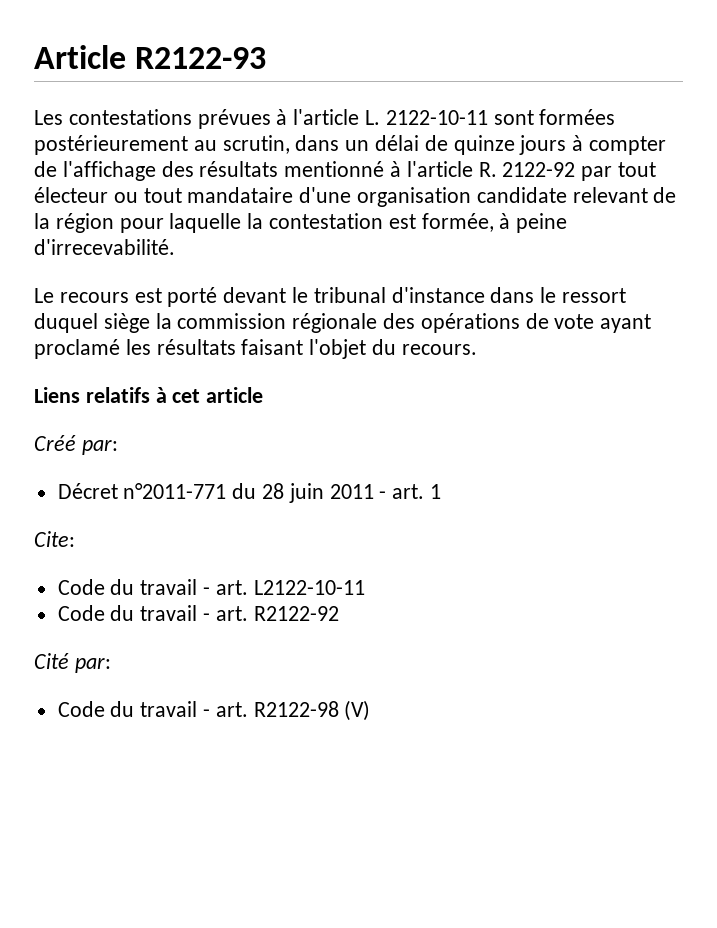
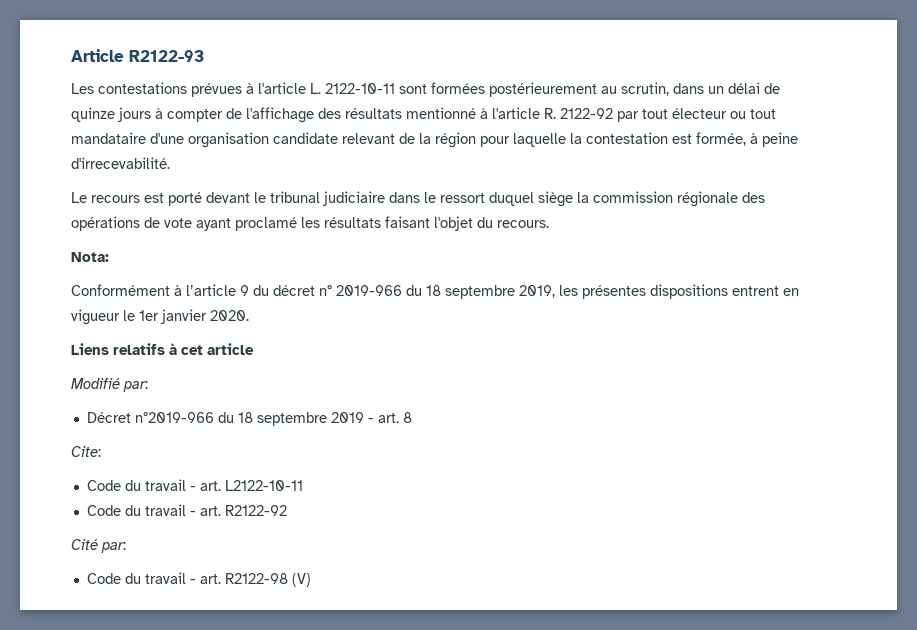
- Le recours est porté devant le tribunal d'instance dans le ressort duquel siège la commission régionale des opérations de vote ayant proclamé les résultats faisant l'objet du recours.
+ Le recours est porté devant le tribunal judiciaire dans le ressort duquel siège la commission régionale des opérations de vote ayant proclamé les résultats faisant l'objet du recours.
+ Nota:
+ Conformément à l’article 9 du décret n° 2019-966 du 18 septembre 2019, les présentes dispositions entrent en vigueur le 1er janvier 2020.
- Créé par:
+ Modifié par:
- Décret n°2011-771 du 28 juin 2011 - art. 1
+ Décret n°2019-966 du 18 septembre 2019 - art. 8

